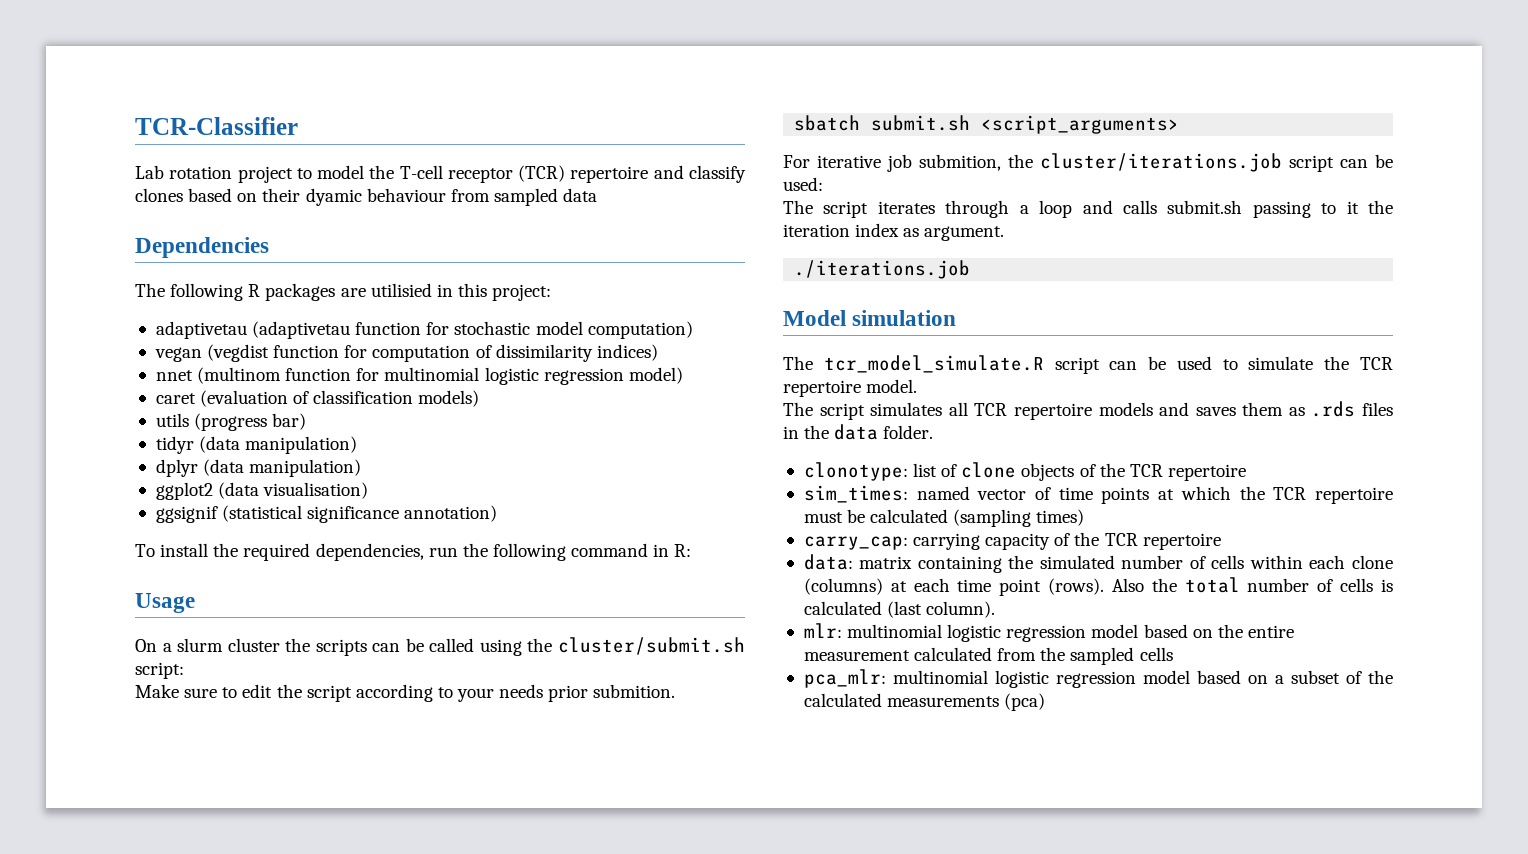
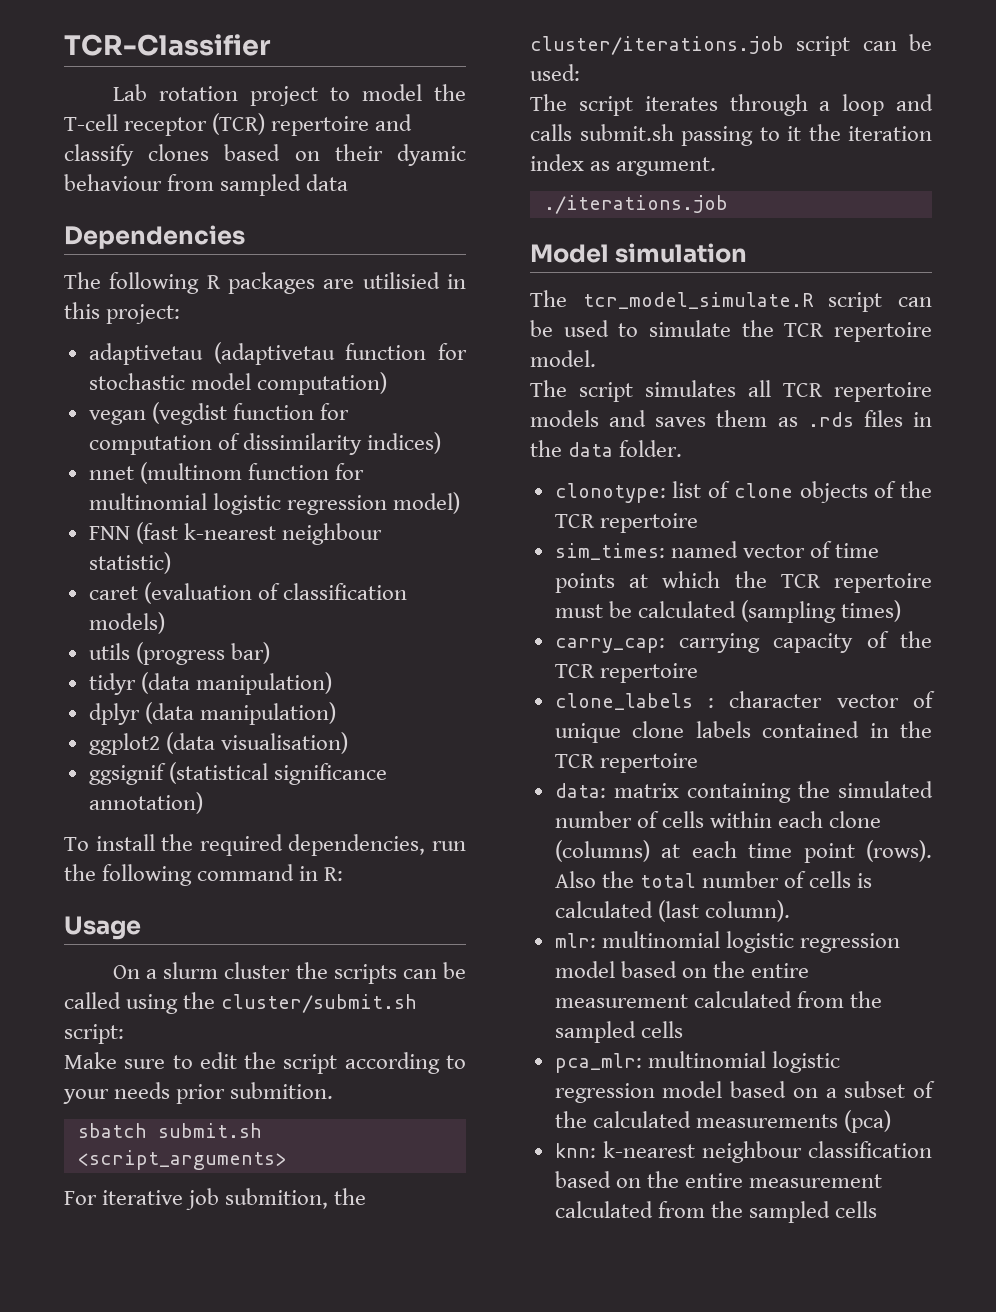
+ FNN (fast k-nearest neighbour statistic)
+ clone_labels : character vector of unique clone labels contained in the TCR repertoire
+ knn: k-nearest neighbour classification based on the entire measurement calculated from the sampled cells

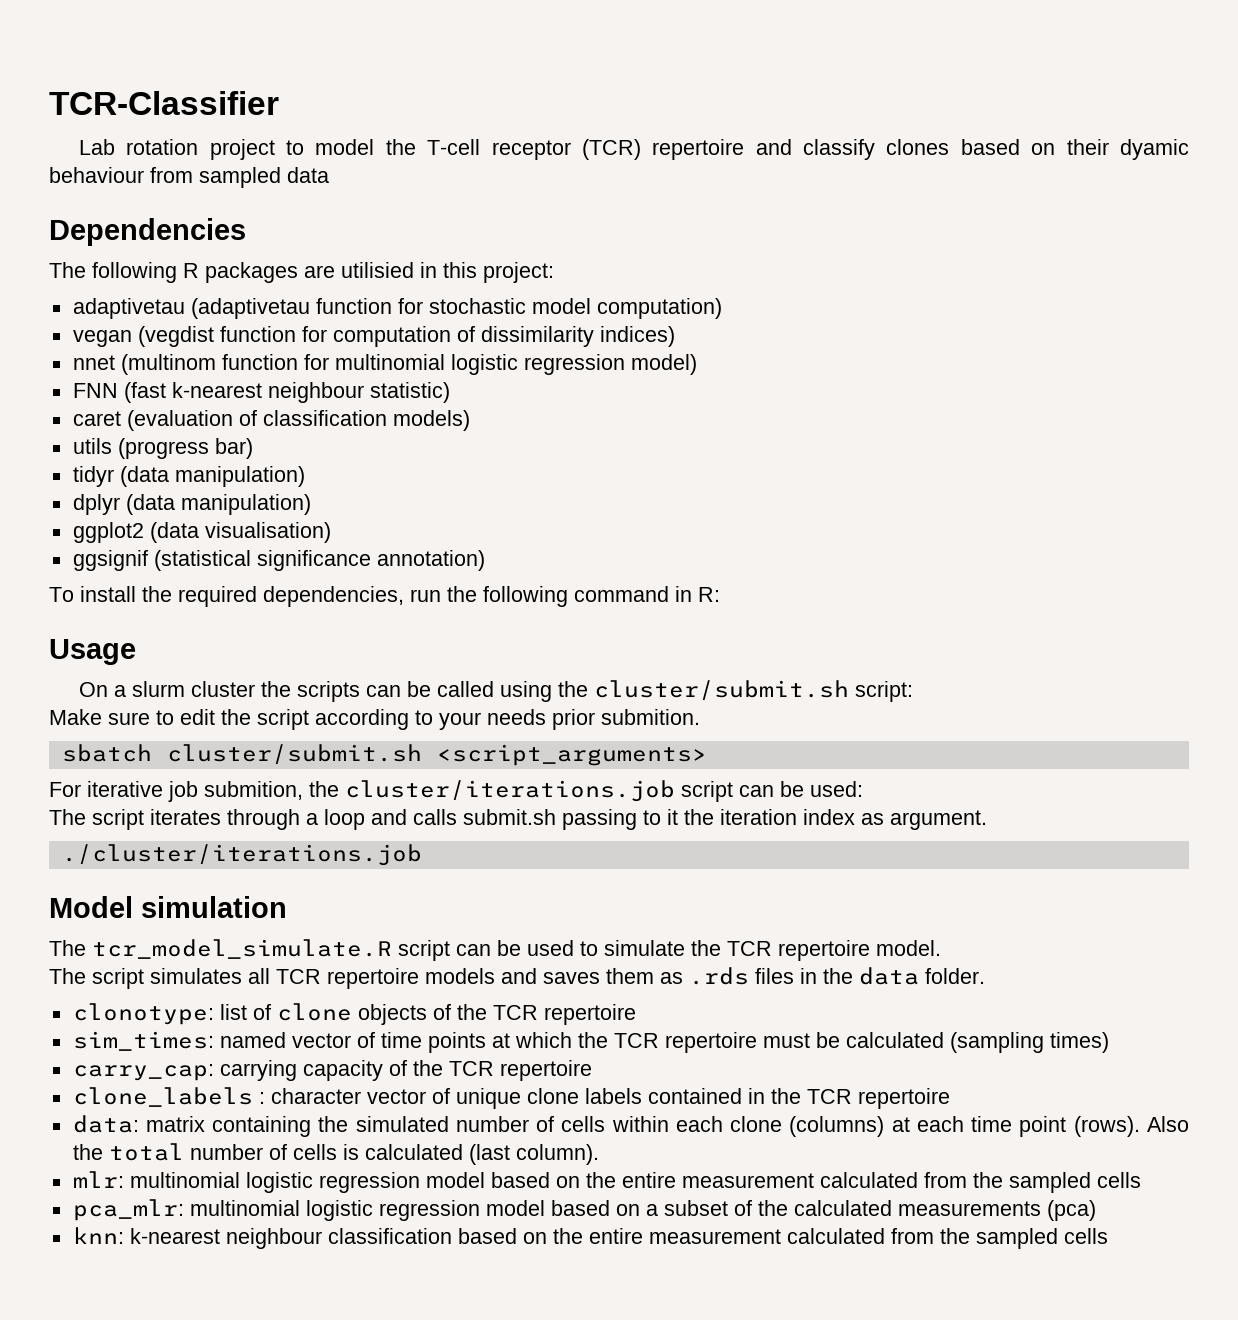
- sbatch submit.sh <script_arguments>
+ sbatch cluster/submit.sh <script_arguments>
- ./iterations.job
+ ./cluster/iterations.job

